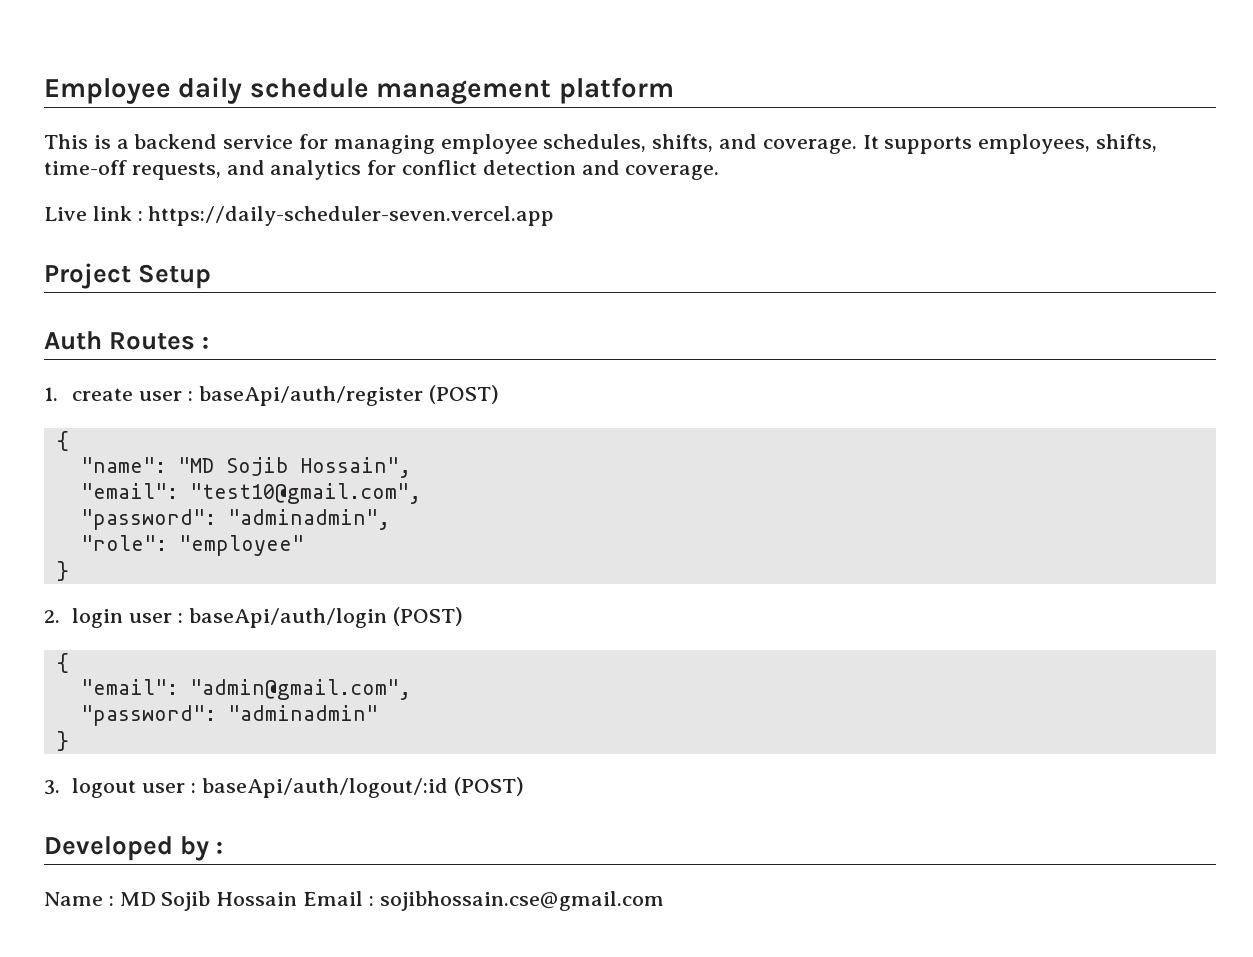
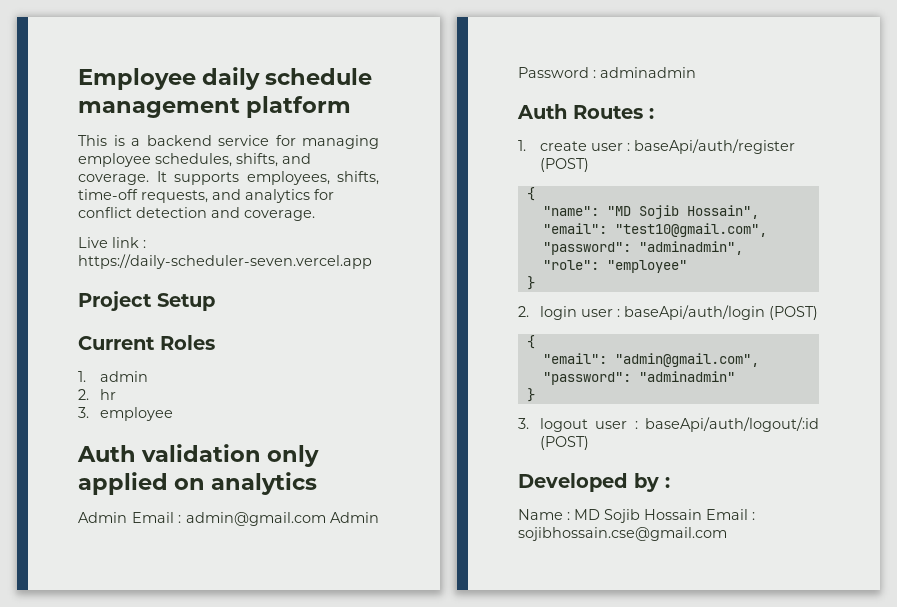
+ Current Roles
+ 1. admin
+ 2. hr
+ 3. employee
+ Auth validation only applied on analytics
+ Admin Email : admin@gmail.com Admin Password : adminadmin

